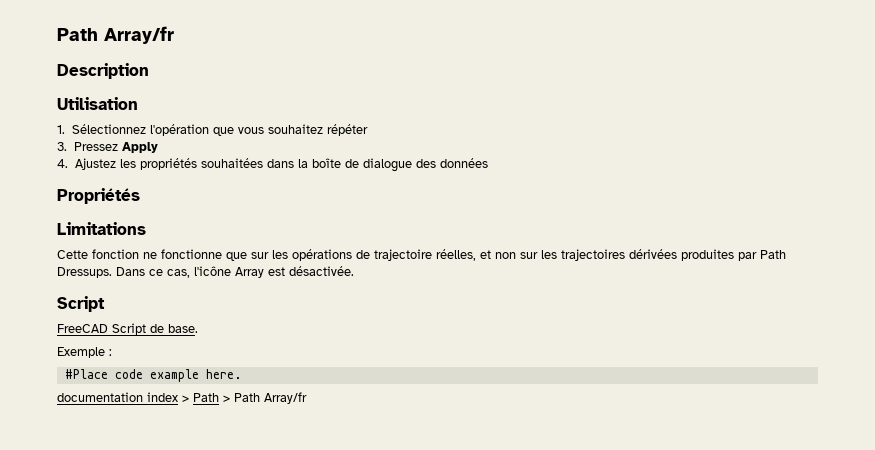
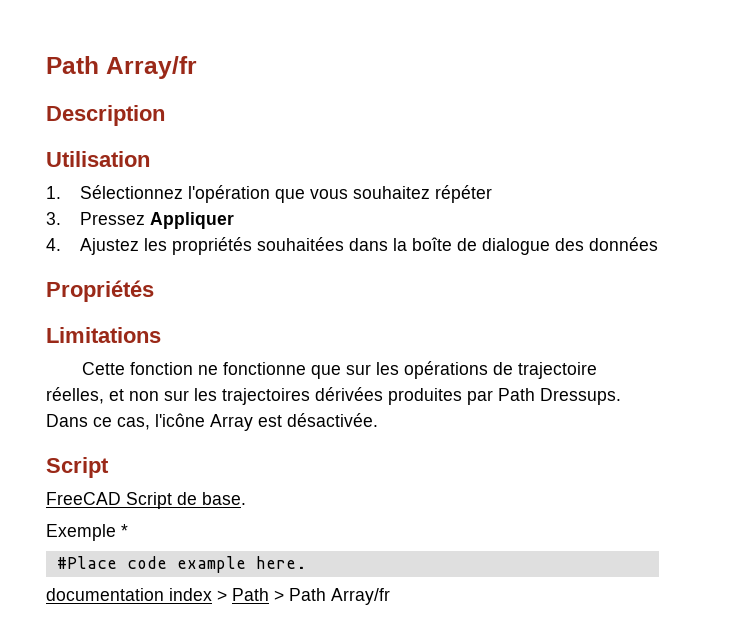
- 3. Pressez Apply
+ 3. Pressez Appliquer
- Exemple :
+ Exemple *

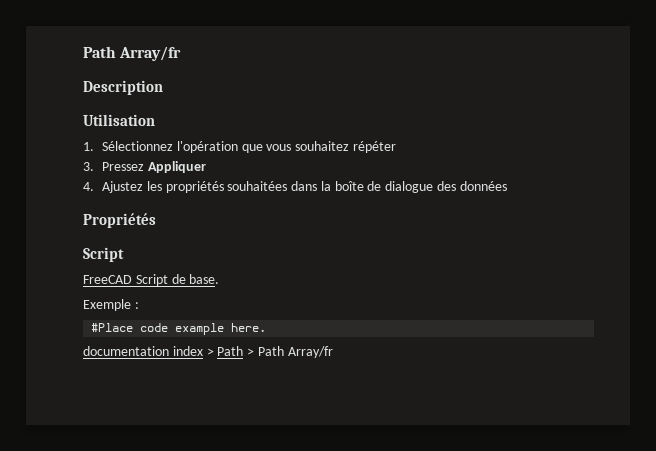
- Limitations
- Cette fonction ne fonctionne que sur les opérations de trajectoire réelles, et non sur les trajectoires dérivées produites par Path Dressups. Dans ce cas, l'icône Array est désactivée.
- Exemple *
+ Exemple :

